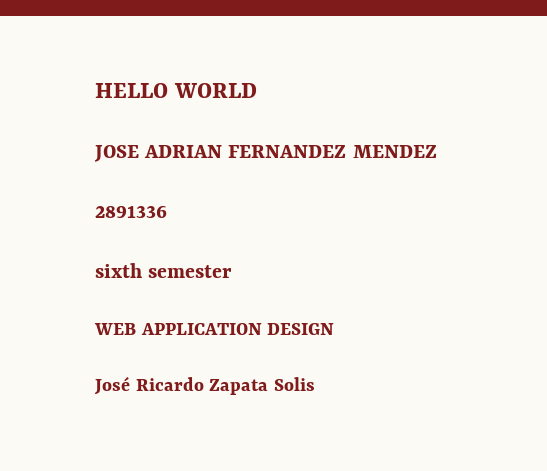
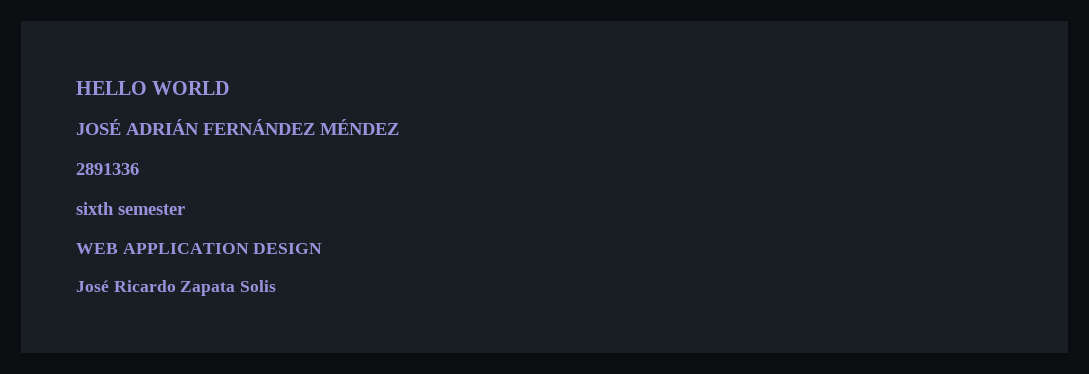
- JOSE ADRIAN FERNANDEZ MENDEZ
+ JOSÉ ADRIÁN FERNÁNDEZ MÉNDEZ

